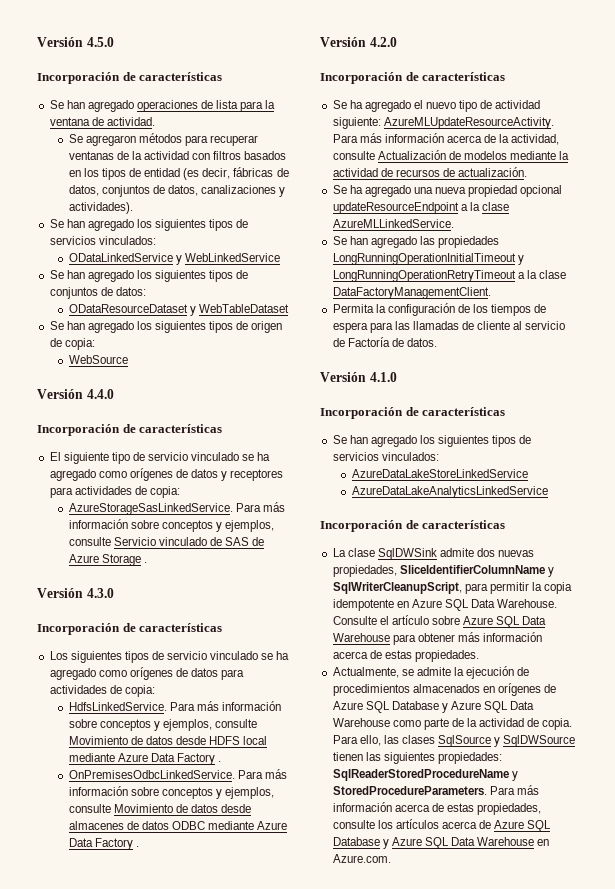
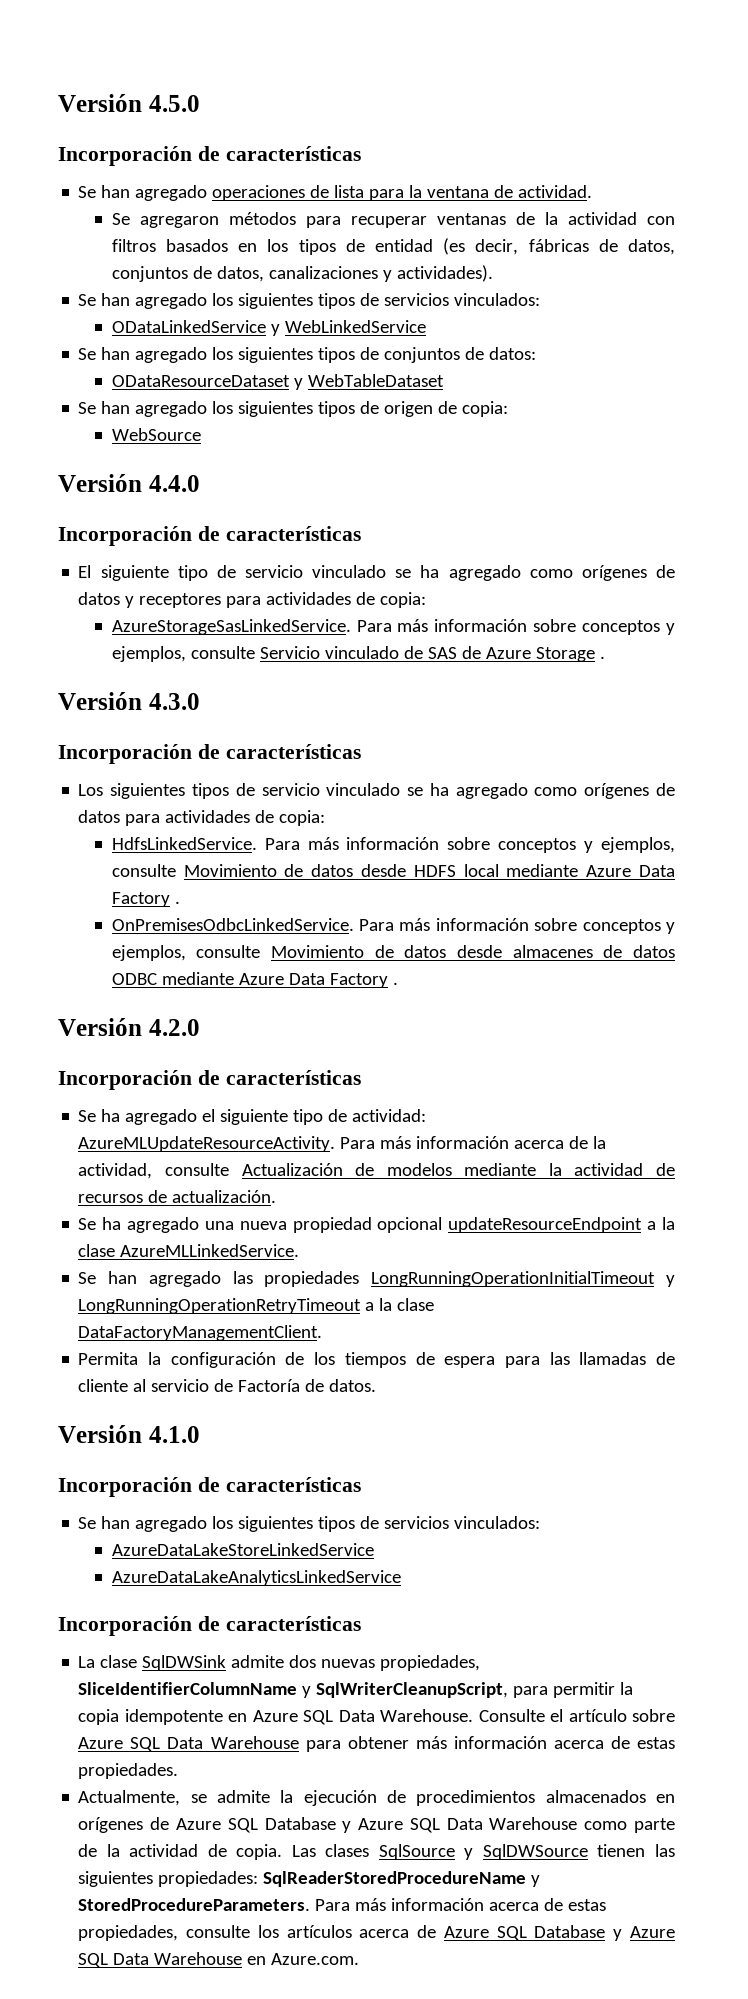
- Se ha agregado el nuevo tipo de actividad siguiente: AzureMLUpdateResourceActivity.
+ Se ha agregado el siguiente tipo de actividad: AzureMLUpdateResourceActivity.
- Para ello, las clases SqlSource y SqlDWSource tienen las siguientes propiedades: SqlReaderStoredProcedureName y StoredProcedureParameters.
+ Las clases SqlSource y SqlDWSource tienen las siguientes propiedades: SqlReaderStoredProcedureName y StoredProcedureParameters.

